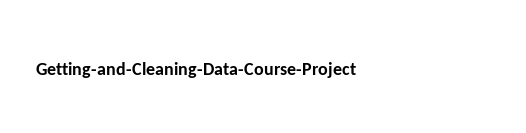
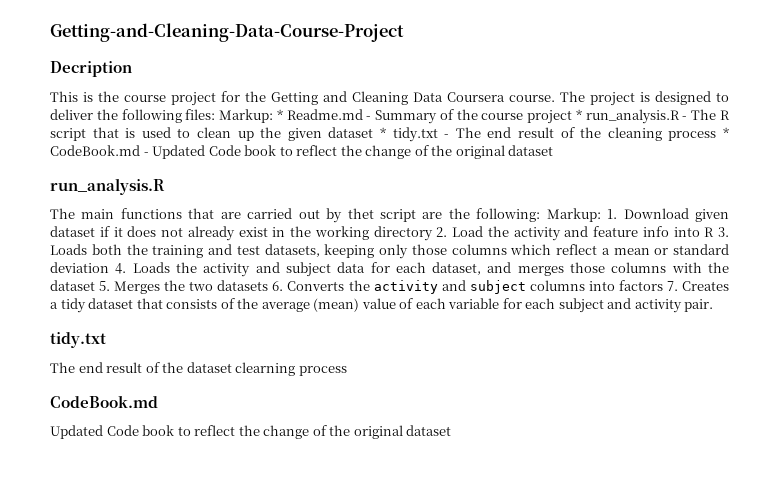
+ Decription
+ This is the course project for the Getting and Cleaning Data Coursera course. The project is designed to deliver the following files: Markup: * Readme.md - Summary of the course project * run_analysis.R - The R script that is used to clean up the given dataset * tidy.txt - The end result of the cleaning process * CodeBook.md - Updated Code book to reflect the change of the original dataset
+ run_analysis.R
+ The main functions that are carried out by thet script are the following: Markup: 1. Download given dataset if it does not already exist in the working directory 2. Load the activity and feature info into R 3. Loads both the training and test datasets, keeping only those columns which reflect a mean or standard deviation 4. Loads the activity and subject data for each dataset, and merges those columns with the dataset 5. Merges the two datasets 6. Converts the activity and subject columns into factors 7. Creates a tidy dataset that consists of the average (mean) value of each variable for each subject and activity pair.
+ tidy.txt
+ The end result of the dataset clearning process
+ CodeBook.md
+ Updated Code book to reflect the change of the original dataset

